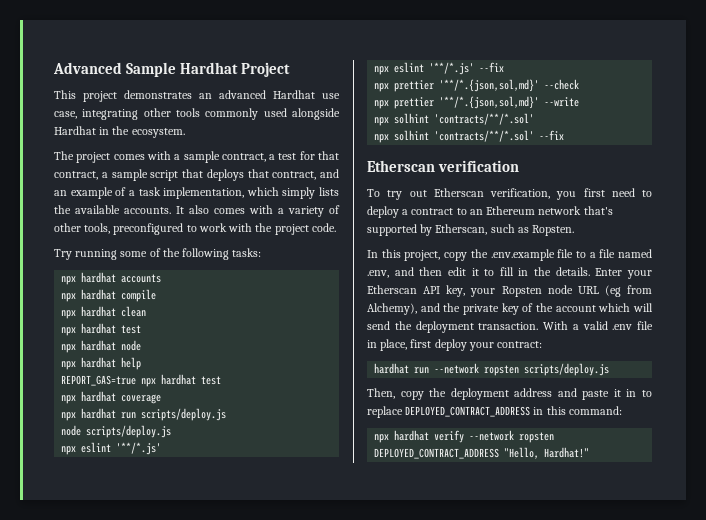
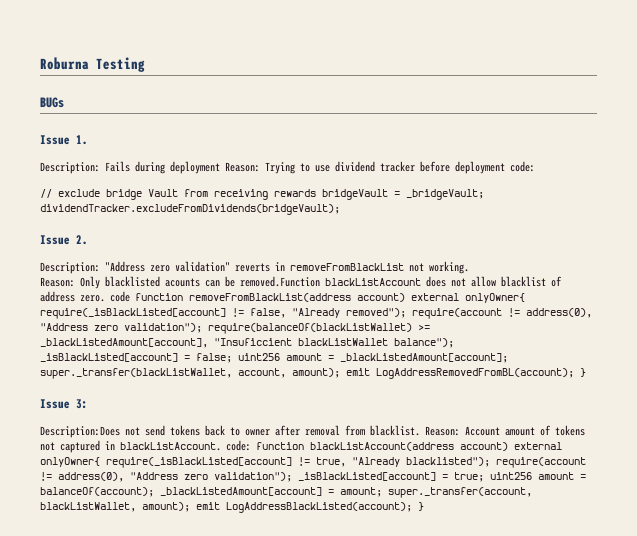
- Advanced Sample Hardhat Project
- This project demonstrates an advanced Hardhat use case, integrating other tools commonly used alongside Hardhat in the ecosystem.
- The project comes with a sample contract, a test for that contract, a sample script that deploys that contract, and an example of a task implementation, which simply lists the available accounts. It also comes with a variety of other tools, preconfigured to work with the project code.
- Try running some of the following tasks:
- npx hardhat accounts
- npx hardhat compile
- npx hardhat clean
- npx hardhat test
- npx hardhat node
- npx hardhat help
- REPORT_GAS=true npx hardhat test
- npx hardhat coverage
- npx hardhat run scripts/deploy.js
- node scripts/deploy.js
- npx eslint '**/*.js'
- npx eslint '**/*.js' --fix
- npx prettier '**/*.{json,sol,md}' --check
- npx prettier '**/*.{json,sol,md}' --write
- npx solhint 'contracts/**/*.sol'
- npx solhint 'contracts/**/*.sol' --fix
- Etherscan verification
- To try out Etherscan verification, you first need to deploy a contract to an Ethereum network that's supported by Etherscan, such as Ropsten.
- In this project, copy the .env.example file to a file named .env, and then edit it to fill in the details. Enter your Etherscan API key, your Ropsten node URL (eg from Alchemy), and the private key of the account which will send the deployment transaction. With a valid .env file in place, first deploy your contract:
- hardhat run --network ropsten scripts/deploy.js
- Then, copy the deployment address and paste it in to replace DEPLOYED_CONTRACT_ADDRESS in this command:
- npx hardhat verify --network ropsten DEPLOYED_CONTRACT_ADDRESS "Hello, Hardhat!"
+ Roburna Testing
+ BUGs
+ Issue 1.
+ Description: Fails during deployment Reason: Trying to use dividend tracker before deployment code:
+ // exclude bridge Vault from receiving rewards bridgeVault = _bridgeVault; dividendTracker.excludeFromDividends(bridgeVault);
+ Issue 2.
+ Description: "Address zero validation" reverts in removeFromBlackList not working.
+ Reason: Only blacklisted acounts can be removed.Function blackListAccount does not allow blacklist of address zero. code function removeFromBlackList(address account) external onlyOwner{ require(_isBlackListed[account] != false, "Already removed"); require(account != address(0), "Address zero validation"); require(balanceOf(blackListWallet) >= _blackListedAmount[account], "Insuficcient blackListWallet balance"); _isBlackListed[account] = false; uint256 amount = _blackListedAmount[account]; super._transfer(blackListWallet, account, amount); emit LogAddressRemovedFromBL(account); }
+ Issue 3:
+ Description:Does not send tokens back to owner after removal from blacklist. Reason: Account amount of tokens not captured in blackListAccount. code: function blackListAccount(address account) external onlyOwner{ require(_isBlackListed[account] != true, "Already blacklisted"); require(account != address(0), "Address zero validation"); _isBlackListed[account] = true; uint256 amount = balanceOf(account); _blackListedAmount[account] = amount; super._transfer(account, blackListWallet, amount); emit LogAddressBlackListed(account); }

